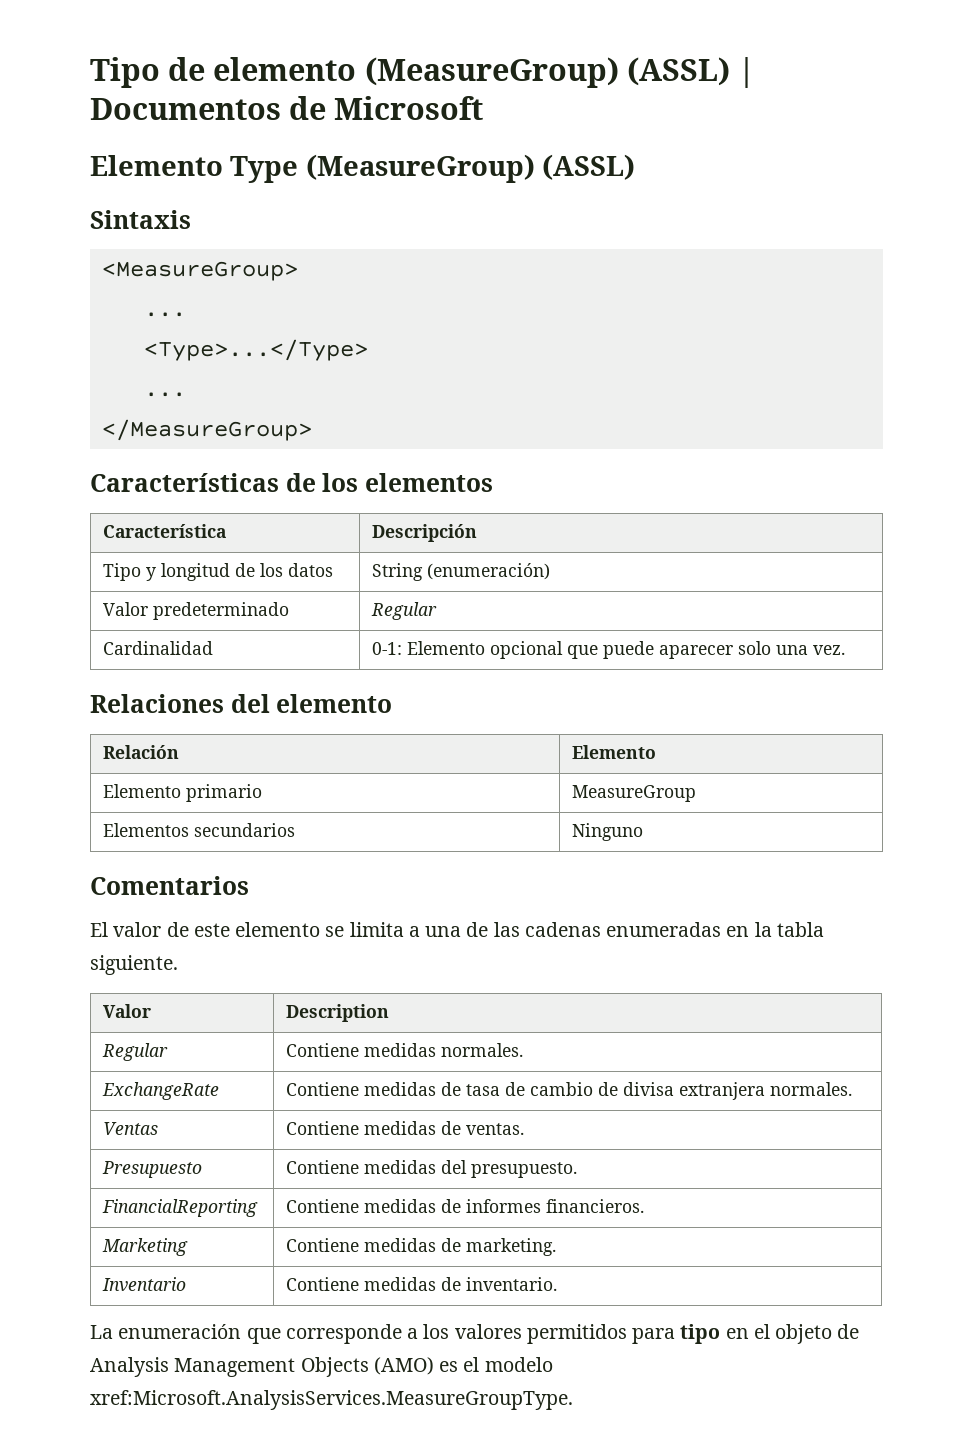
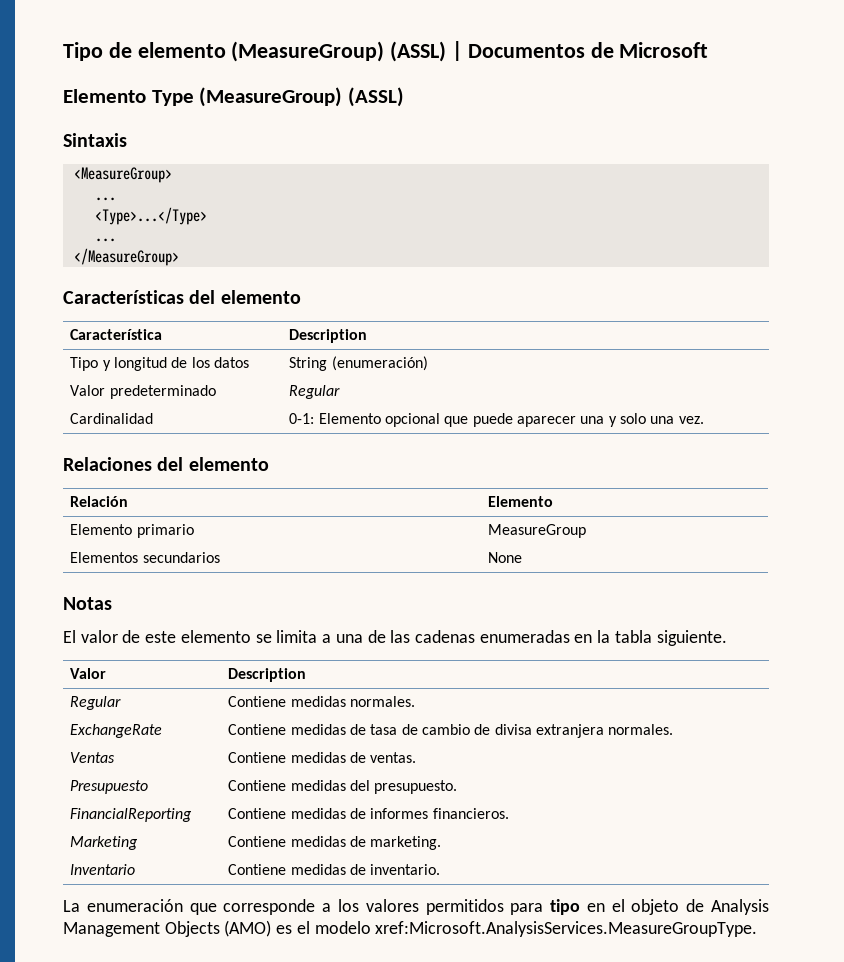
- Características de los elementos
+ Características del elemento
- Característica | Descripción
+ Característica | Description
- Cardinalidad | 0-1: Elemento opcional que puede aparecer solo una vez.
+ Cardinalidad | 0-1: Elemento opcional que puede aparecer una y solo una vez.
- Elementos secundarios | Ninguno
- Comentarios
+ Elementos secundarios | None
+ Notas

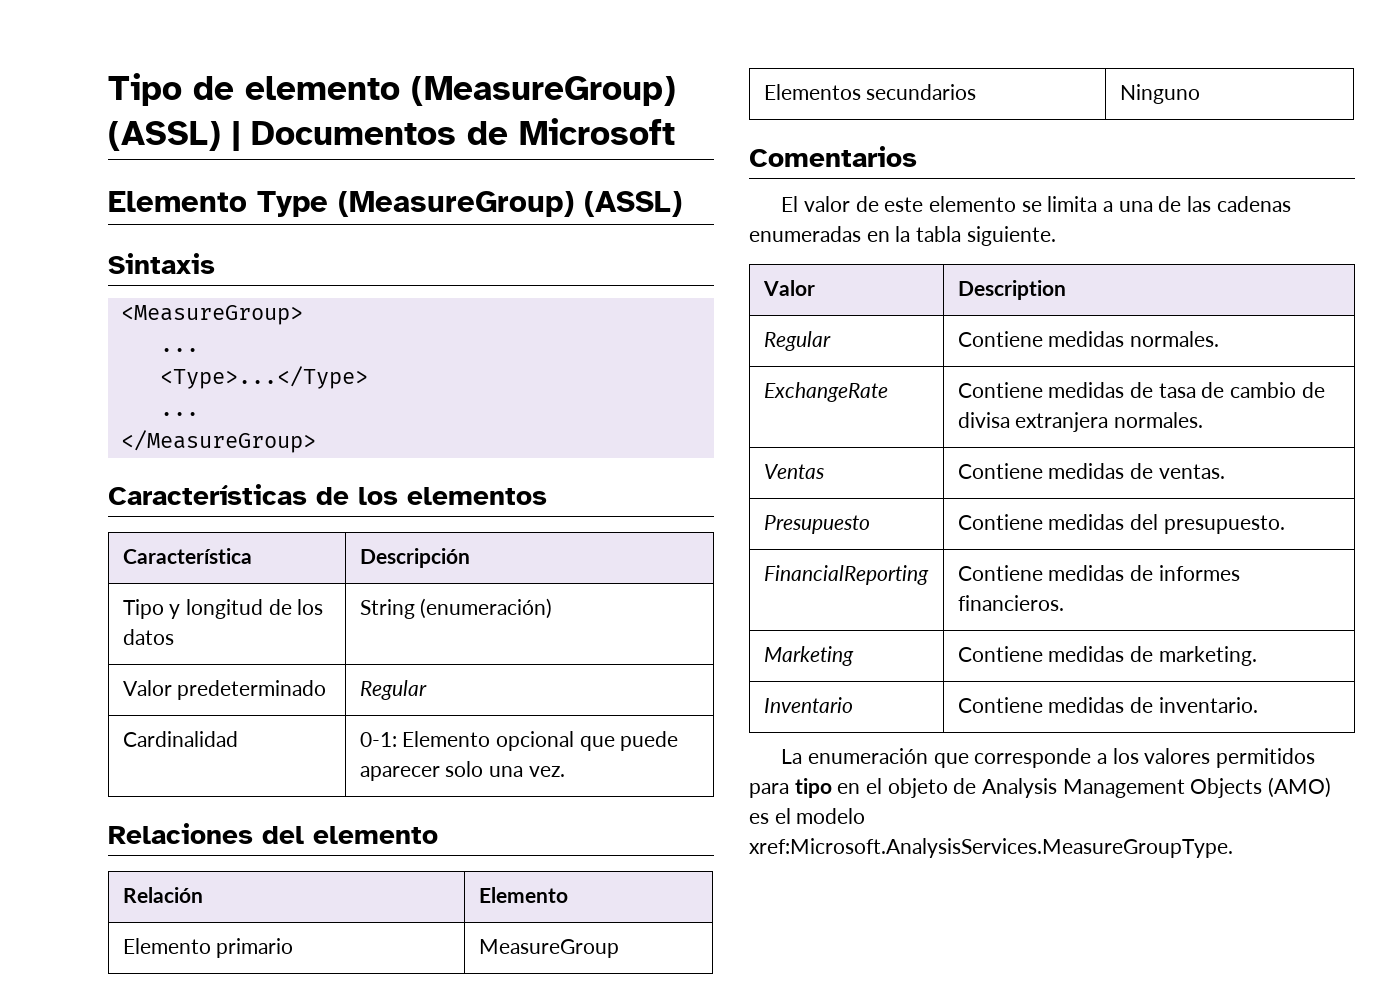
- Características del elemento
+ Características de los elementos
- Característica | Description
+ Característica | Descripción
- Cardinalidad | 0-1: Elemento opcional que puede aparecer una y solo una vez.
+ Cardinalidad | 0-1: Elemento opcional que puede aparecer solo una vez.
- Elementos secundarios | None
- Notas
+ Elementos secundarios | Ninguno
+ Comentarios

